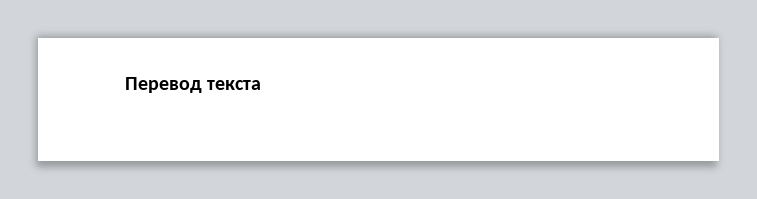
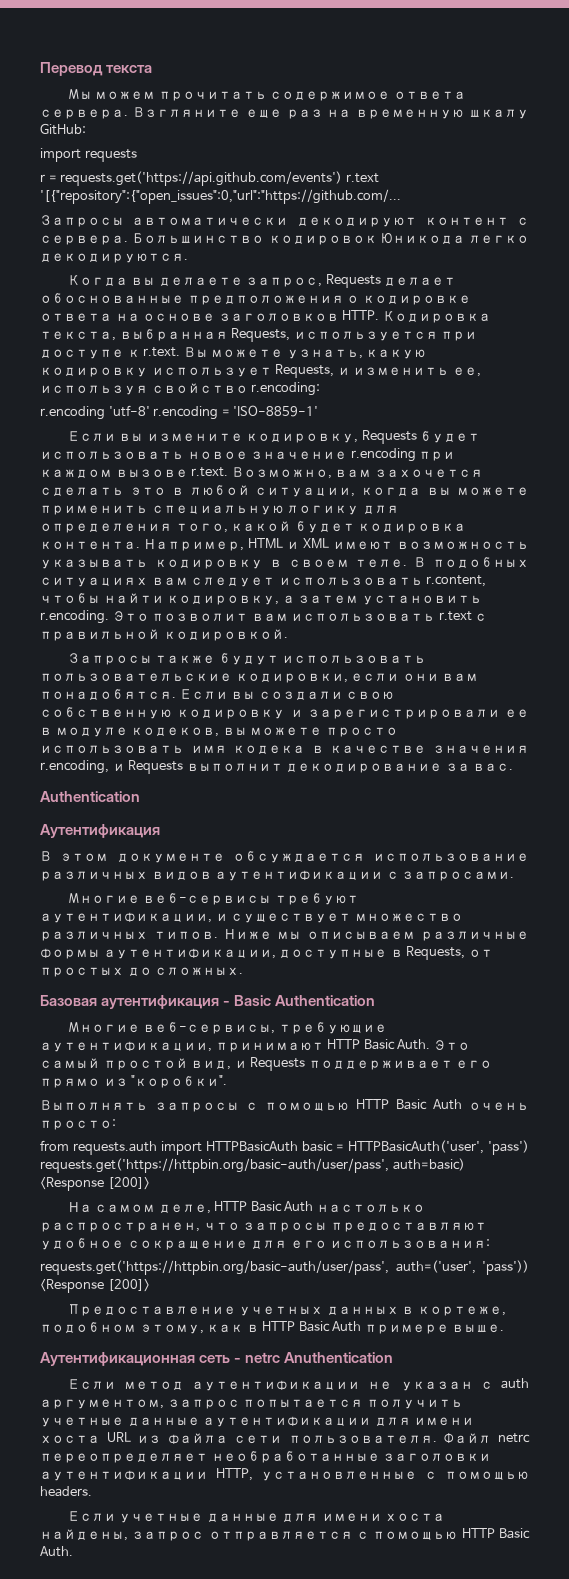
+ Мы можем прочитать содержимое ответа сервера. Взгляните еще раз на временную шкалу GitHub:
+ import requests
+ r = requests.get('https://api.github.com/events') r.text '[{"repository":{"open_issues":0,"url":"https://github.com/...
+ Запросы автоматически декодируют контент с сервера. Большинство кодировок Юникода легко декодируются.
+ Когда вы делаете запрос, Requests делает обоснованные предположения о кодировке ответа на основе заголовков HTTP. Кодировка текста, выбранная Requests, используется при доступе к r.text. Вы можете узнать, какую кодировку использует Requests, и изменить ее, используя свойство r.encoding:
+ r.encoding 'utf-8' r.encoding = 'ISO-8859-1'
+ Если вы измените кодировку, Requests будет использовать новое значение r.encoding при каждом вызове r.text. Возможно, вам захочется сделать это в любой ситуации, когда вы можете применить специальную логику для определения того, какой будет кодировка контента. Например, HTML и XML имеют возможность указывать кодировку в своем теле. В подобных ситуациях вам следует использовать r.content, чтобы найти кодировку, а затем установить r.encoding. Это позволит вам использовать r.text с правильной кодировкой.
+ Запросы также будут использовать пользовательские кодировки, если они вам понадобятся. Если вы создали свою собственную кодировку и зарегистрировали ее в модуле кодеков, вы можете просто использовать имя кодека в качестве значения r.encoding, и Requests выполнит декодирование за вас.
+ Authentication
+ Аутентификация
+ В этом документе обсуждается использование различных видов аутентификации с запросами.
+ Многие веб-сервисы требуют аутентификации, и существует множество различных типов. Ниже мы описываем различные формы аутентификации, доступные в Requests, от простых до сложных.
+ Базовая аутентификация - Basic Authentication
+ Многие веб-сервисы, требующие аутентификации, принимают HTTP Basic Auth. Это самый простой вид, и Requests поддерживает его прямо из "коробки".
+ Выполнять запросы с помощью HTTP Basic Auth очень просто:
+ from requests.auth import HTTPBasicAuth basic = HTTPBasicAuth('user', 'pass') requests.get('https://httpbin.org/basic-auth/user/pass', auth=basic) <Response [200]>
+ На самом деле, HTTP Basic Auth настолько распространен, что запросы предоставляют удобное сокращение для его использования:
+ requests.get('https://httpbin.org/basic-auth/user/pass', auth=('user', 'pass')) <Response [200]>
+ Предоставление учетных данных в кортеже, подобном этому, как в HTTP Basic Auth примере выше.
+ Аутентификационная сеть - netrc Anuthentication
+ Если метод аутентификации не указан с auth аргументом, запрос попытается получить учетные данные аутентификации для имени хоста URL из файла сети пользователя. Файл netrc переопределяет необработанные заголовки аутентификации HTTP, установленные с помощью headers.
+ Если учетные данные для имени хоста найдены, запрос отправляется с помощью HTTP Basic Auth.

